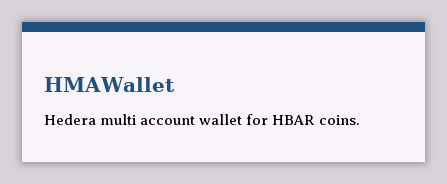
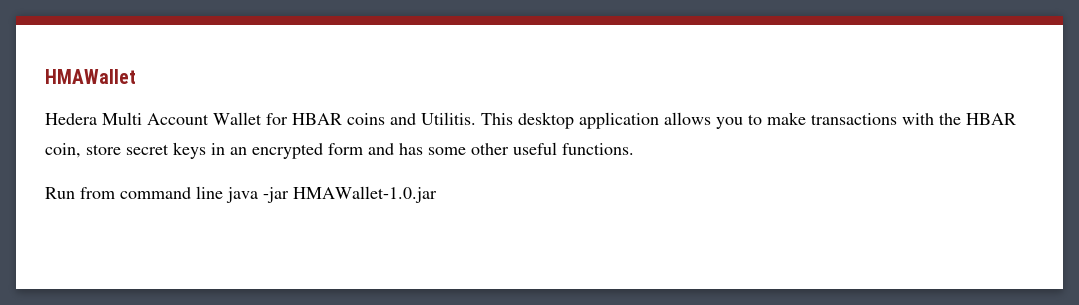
- Hedera multi account wallet for HBAR coins.
+ Hedera Multi Account Wallet for HBAR coins and Utilitis. This desktop application allows you to make transactions with the HBAR coin, store secret keys in an encrypted form and has some other useful functions.
+ Run from command line java -jar HMAWallet-1.0.jar

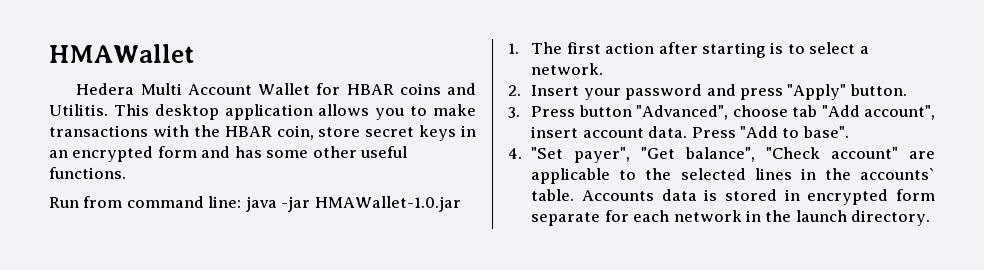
- Run from command line java -jar HMAWallet-1.0.jar
+ Run from command line: java -jar HMAWallet-1.0.jar
+ 1. The first action after starting is to select a network.
+ 2. Insert your password and press "Apply" button.
+ 3. Press button "Advanced", choose tab "Add account", insert account data. Press "Add to base".
+ 4. "Set payer", "Get balance", "Check account" are applicable to the selected lines in the accounts` table. Accounts data is stored in encrypted form separate for each network in the launch directory.

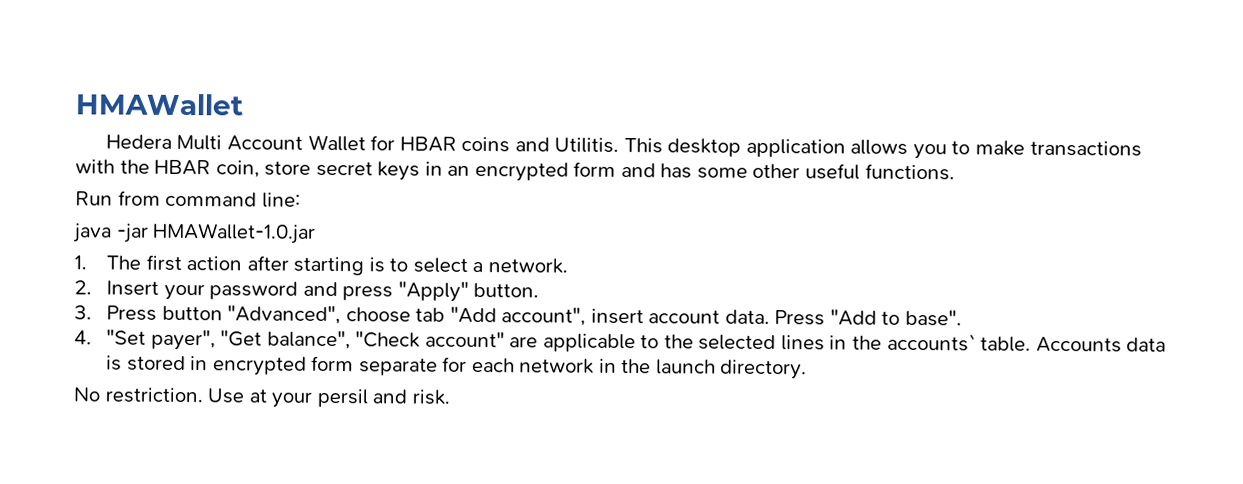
- Run from command line: java -jar HMAWallet-1.0.jar
+ Run from command line:
+ java -jar HMAWallet-1.0.jar
+ No restriction. Use at your persil and risk.

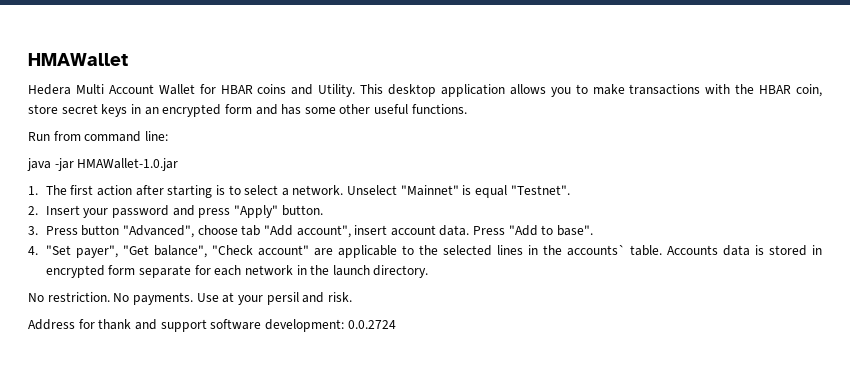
- Hedera Multi Account Wallet for HBAR coins and Utilitis.
+ Hedera Multi Account Wallet for HBAR coins and Utility.
+ Unselect "Mainnet" is equal "Testnet".
+ No payments.
+ Address for thank and support software development: 0.0.2724

